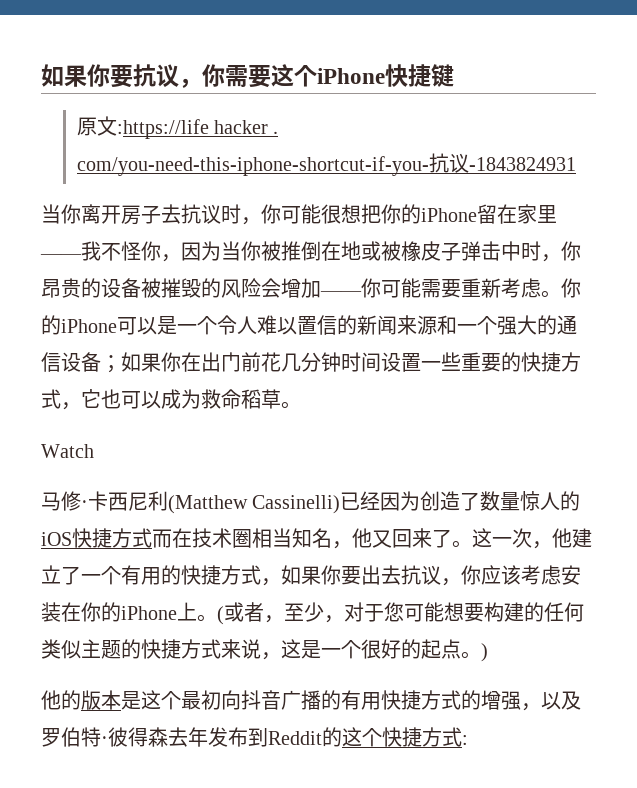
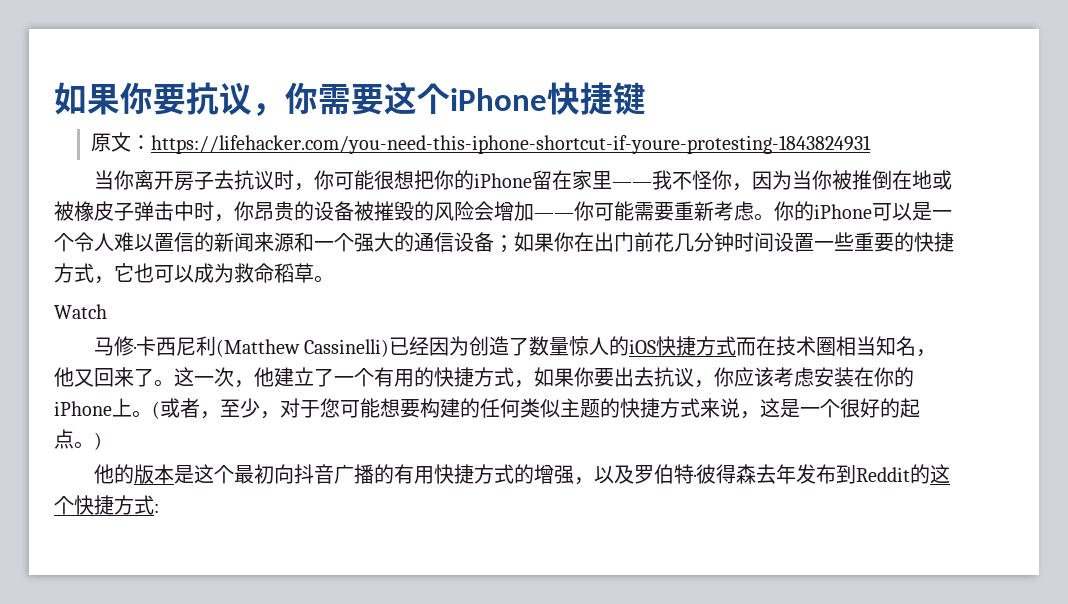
- 原文:https://life hacker . com/you-need-this-iphone-shortcut-if-you-抗议-1843824931
+ 原文：https://lifehacker.com/you-need-this-iphone-shortcut-if-youre-protesting-1843824931

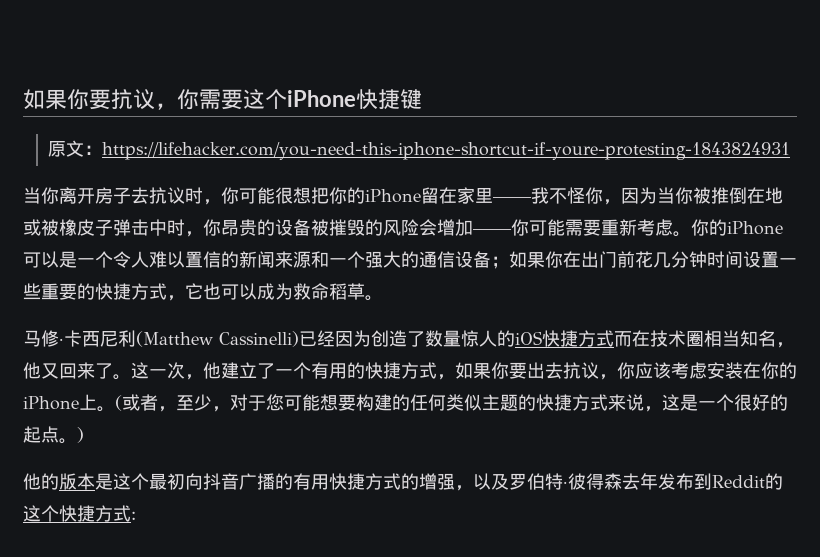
- Watch

